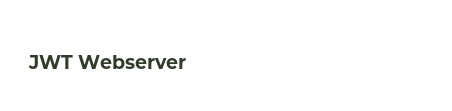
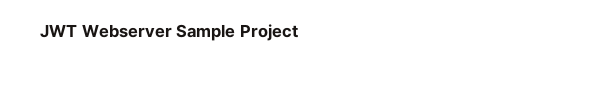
- JWT Webserver
+ JWT Webserver Sample Project

